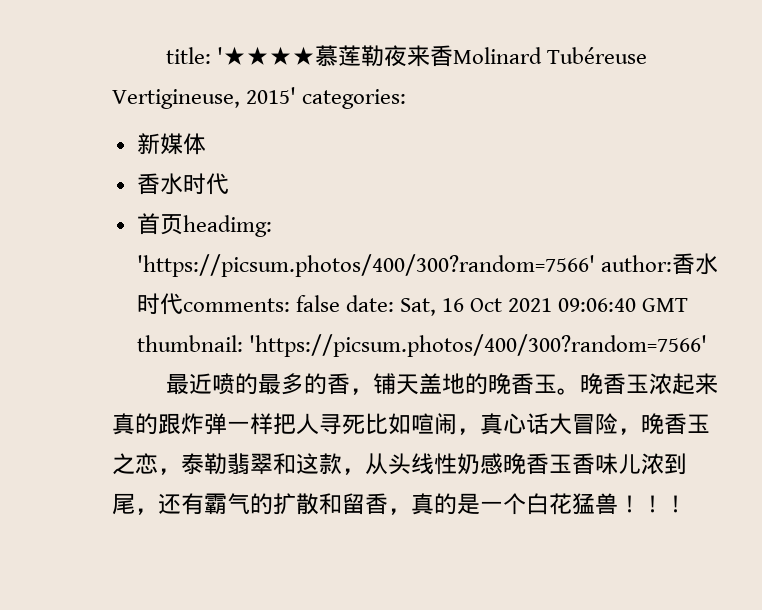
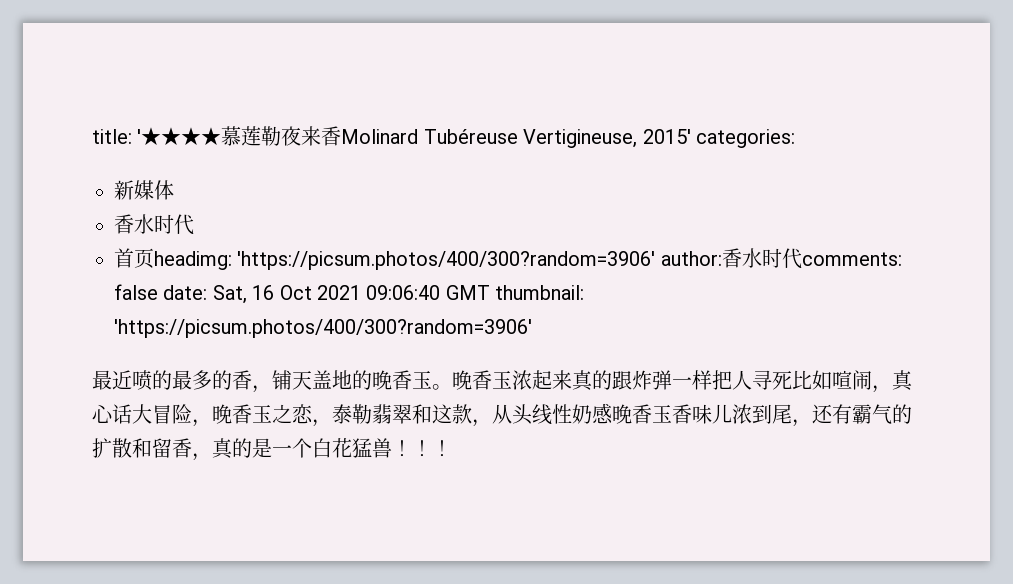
- 首页headimg: 'https://picsum.photos/400/300?random=7566' author:香水时代comments: false date: Sat, 16 Oct 2021 09:06:40 GMT thumbnail: 'https://picsum.photos/400/300?random=7566'
+ 首页headimg: 'https://picsum.photos/400/300?random=3906' author:香水时代comments: false date: Sat, 16 Oct 2021 09:06:40 GMT thumbnail: 'https://picsum.photos/400/300?random=3906'

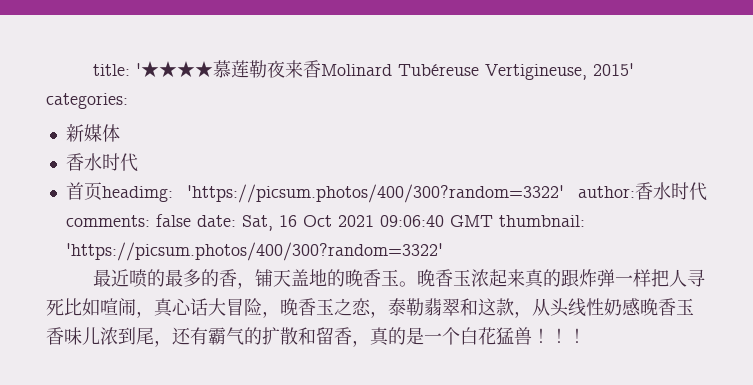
- 首页headimg: 'https://picsum.photos/400/300?random=3906' author:香水时代comments: false date: Sat, 16 Oct 2021 09:06:40 GMT thumbnail: 'https://picsum.photos/400/300?random=3906'
+ 首页headimg: 'https://picsum.photos/400/300?random=3322' author:香水时代comments: false date: Sat, 16 Oct 2021 09:06:40 GMT thumbnail: 'https://picsum.photos/400/300?random=3322'

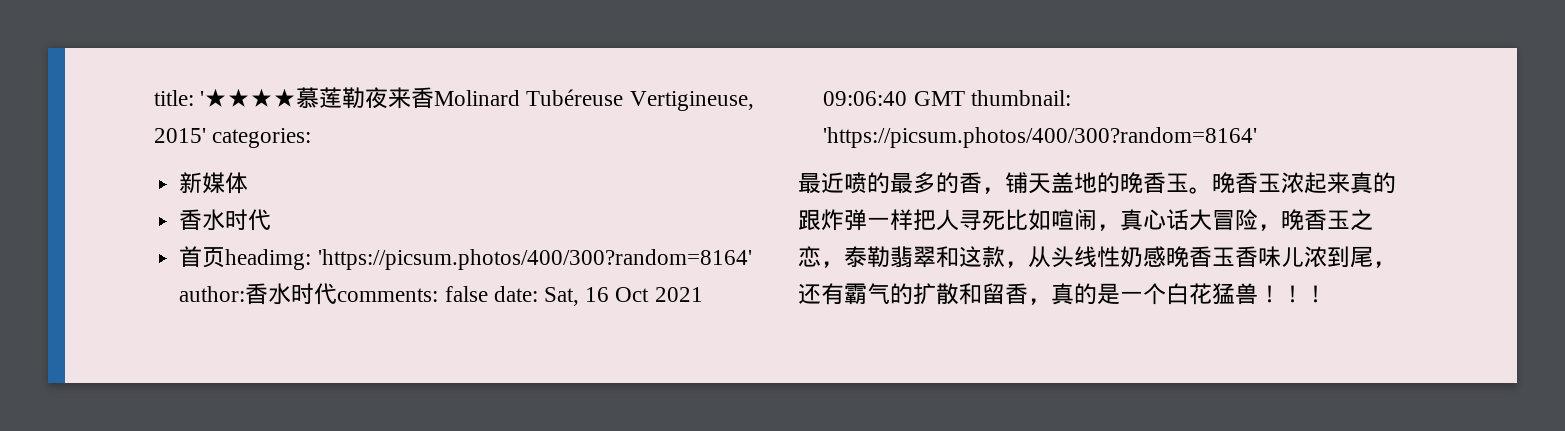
- 首页headimg: 'https://picsum.photos/400/300?random=3322' author:香水时代comments: false date: Sat, 16 Oct 2021 09:06:40 GMT thumbnail: 'https://picsum.photos/400/300?random=3322'
+ 首页headimg: 'https://picsum.photos/400/300?random=8164' author:香水时代comments: false date: Sat, 16 Oct 2021 09:06:40 GMT thumbnail: 'https://picsum.photos/400/300?random=8164'

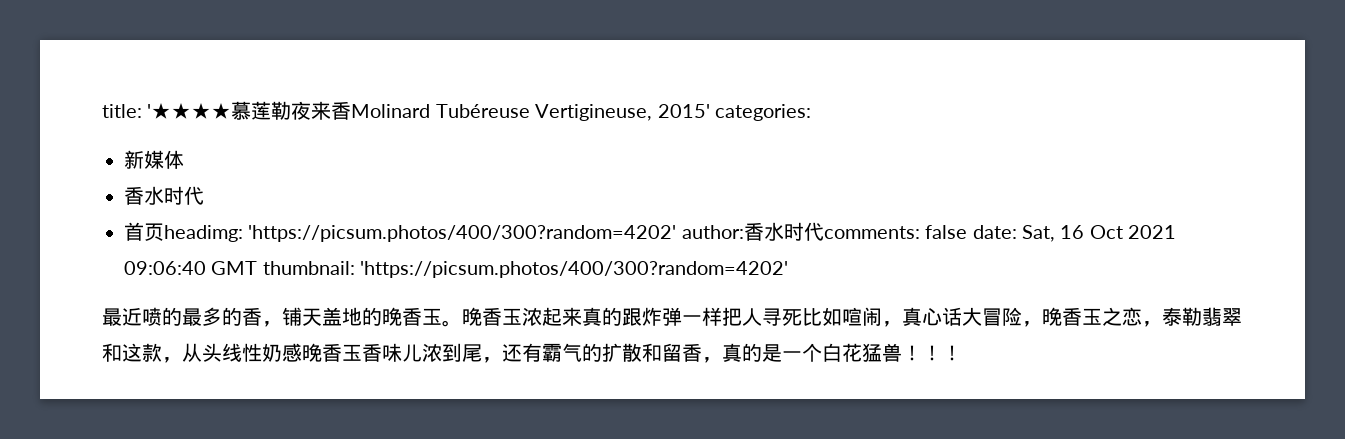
- 首页headimg: 'https://picsum.photos/400/300?random=8164' author:香水时代comments: false date: Sat, 16 Oct 2021 09:06:40 GMT thumbnail: 'https://picsum.photos/400/300?random=8164'
+ 首页headimg: 'https://picsum.photos/400/300?random=4202' author:香水时代comments: false date: Sat, 16 Oct 2021 09:06:40 GMT thumbnail: 'https://picsum.photos/400/300?random=4202'

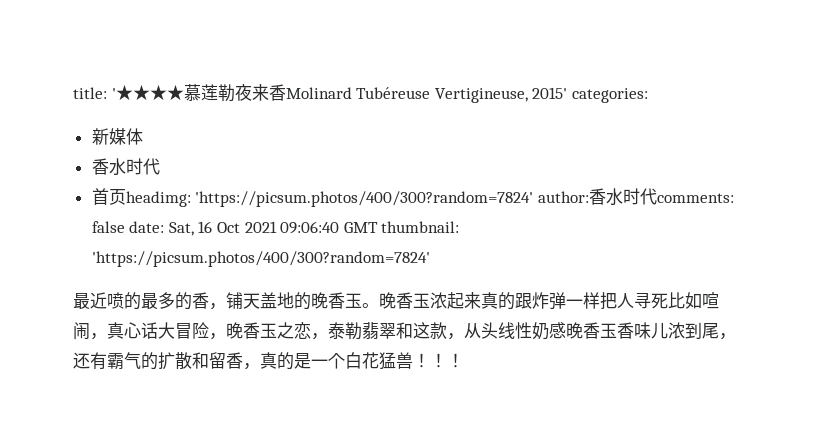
- 首页headimg: 'https://picsum.photos/400/300?random=4202' author:香水时代comments: false date: Sat, 16 Oct 2021 09:06:40 GMT thumbnail: 'https://picsum.photos/400/300?random=4202'
+ 首页headimg: 'https://picsum.photos/400/300?random=7824' author:香水时代comments: false date: Sat, 16 Oct 2021 09:06:40 GMT thumbnail: 'https://picsum.photos/400/300?random=7824'

